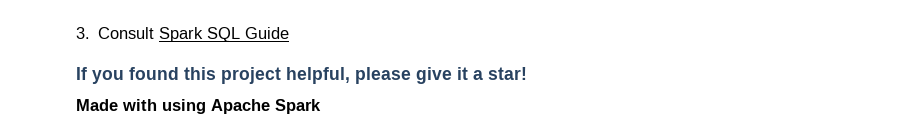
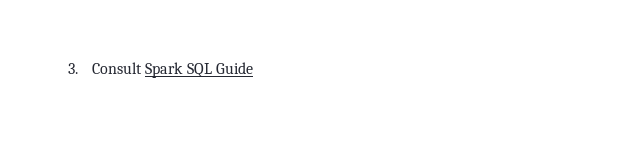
- If you found this project helpful, please give it a star!
- Made with using Apache Spark

